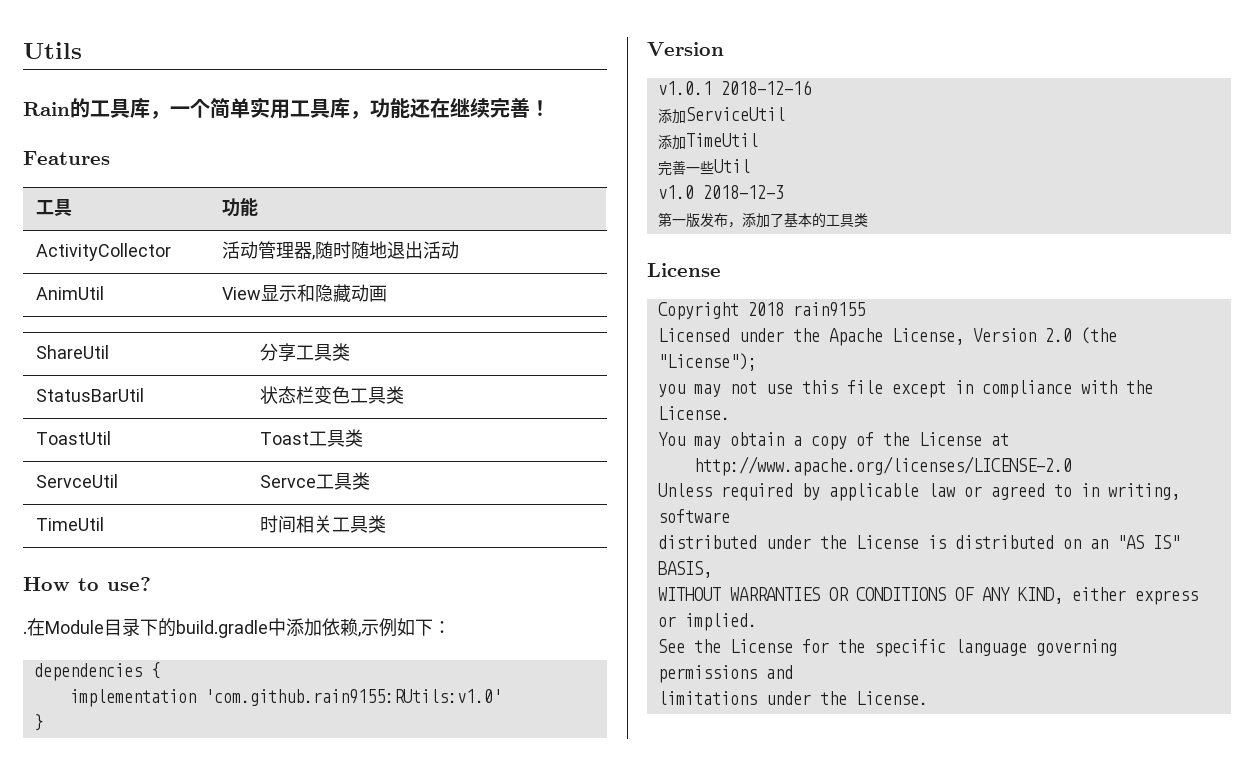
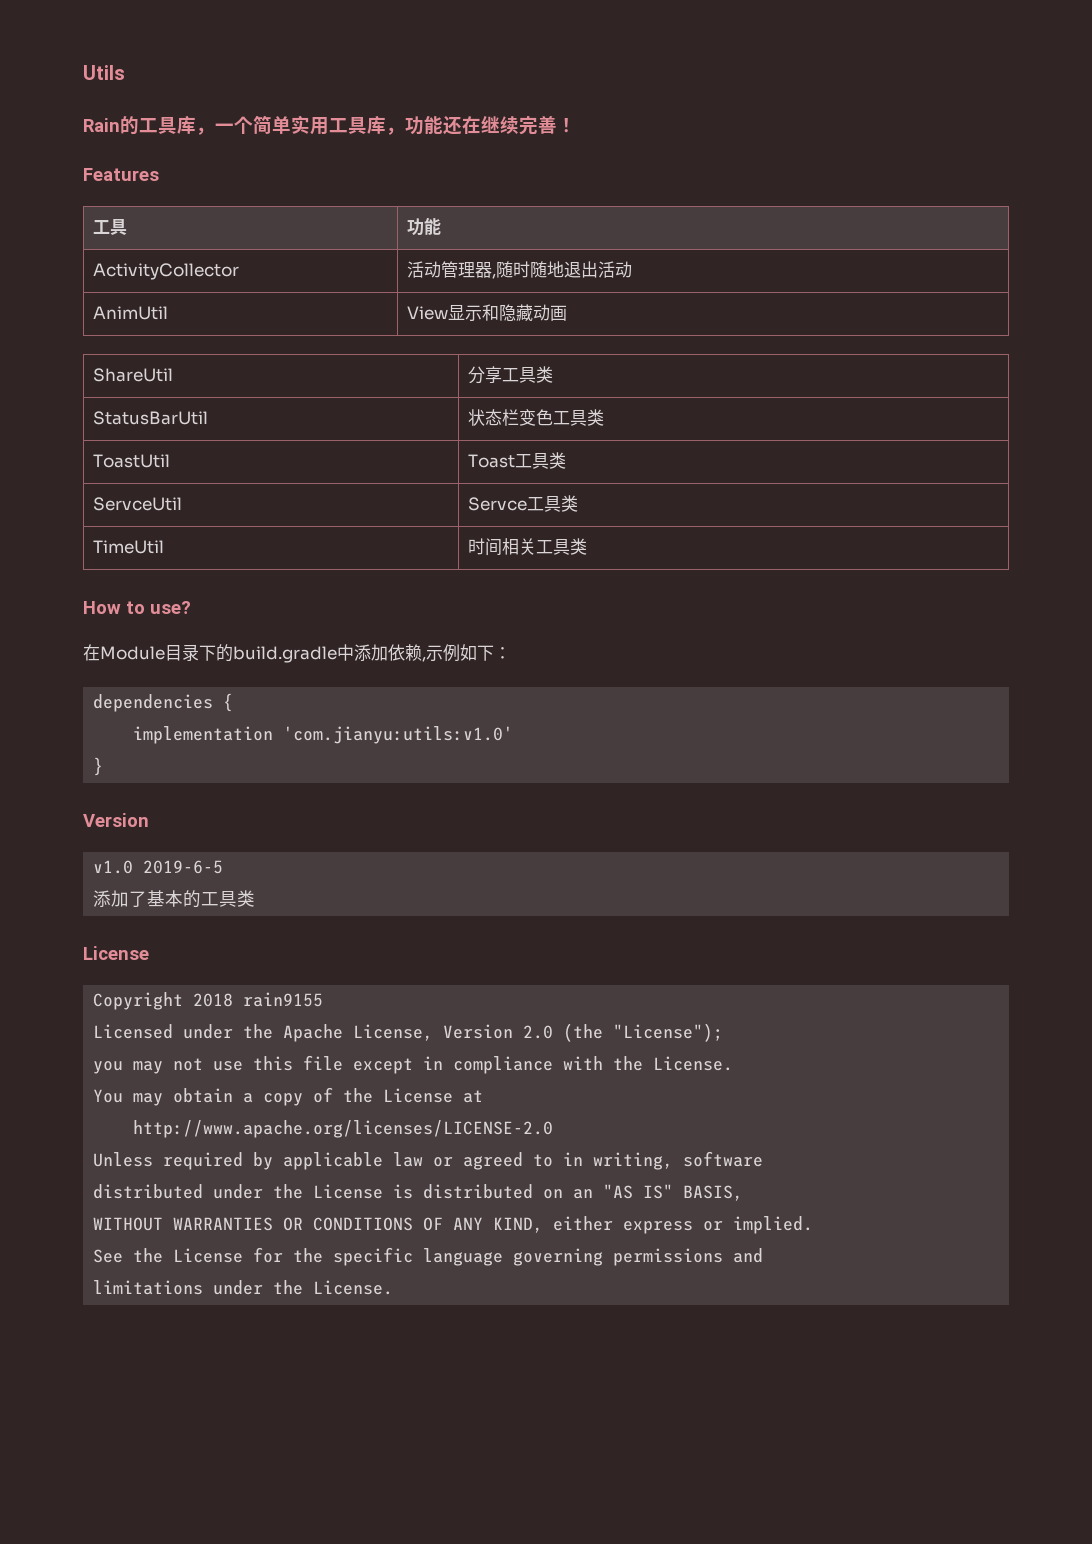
- .
- implementation 'com.github.rain9155:RUtils:v1.0'
+ implementation 'com.jianyu:utils:v1.0'
- v1.0.1 2018-12-16
- 添加ServiceUtil
- 添加TimeUtil
- 完善一些Util
- v1.0 2018-12-3
- 第一版发布，添加了基本的工具类
+ v1.0 2019-6-5
+ 添加了基本的工具类

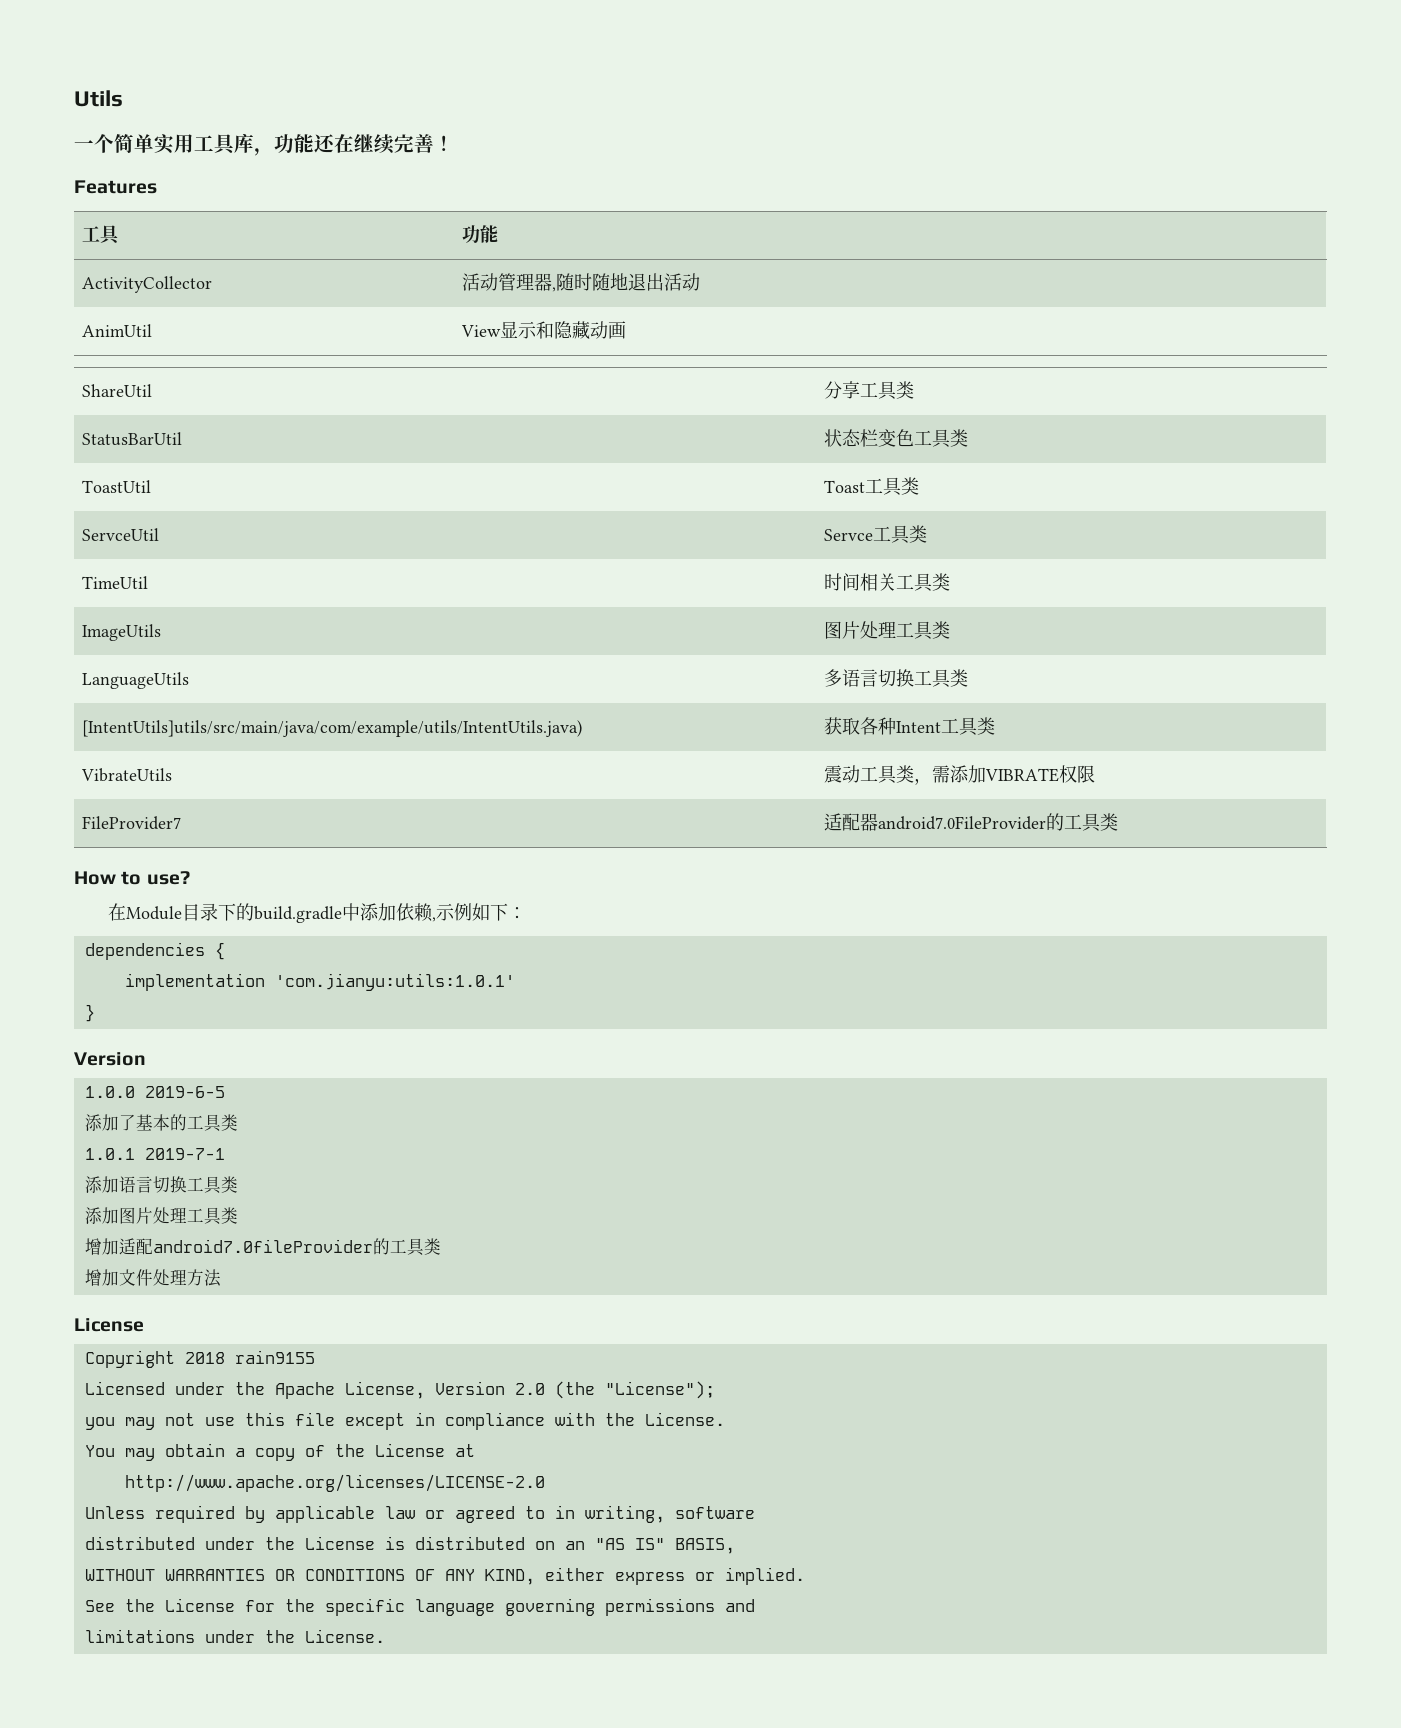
- Rain的工具库，一个简单实用工具库，功能还在继续完善！
+ 一个简单实用工具库，功能还在继续完善！
+ ImageUtils | 图片处理工具类
+ LanguageUtils | 多语言切换工具类
+ [IntentUtils]utils/src/main/java/com/example/utils/IntentUtils.java) | 获取各种Intent工具类
+ VibrateUtils | 震动工具类，需添加VIBRATE权限
+ FileProvider7 | 适配器android7.0FileProvider的工具类
- implementation 'com.jianyu:utils:v1.0'
+ implementation 'com.jianyu:utils:1.0.1'
- v1.0 2019-6-5
+ 1.0.0 2019-6-5
+ 1.0.1 2019-7-1
+ 添加语言切换工具类
+ 添加图片处理工具类
+ 增加适配android7.0fileProvider的工具类
+ 增加文件处理方法

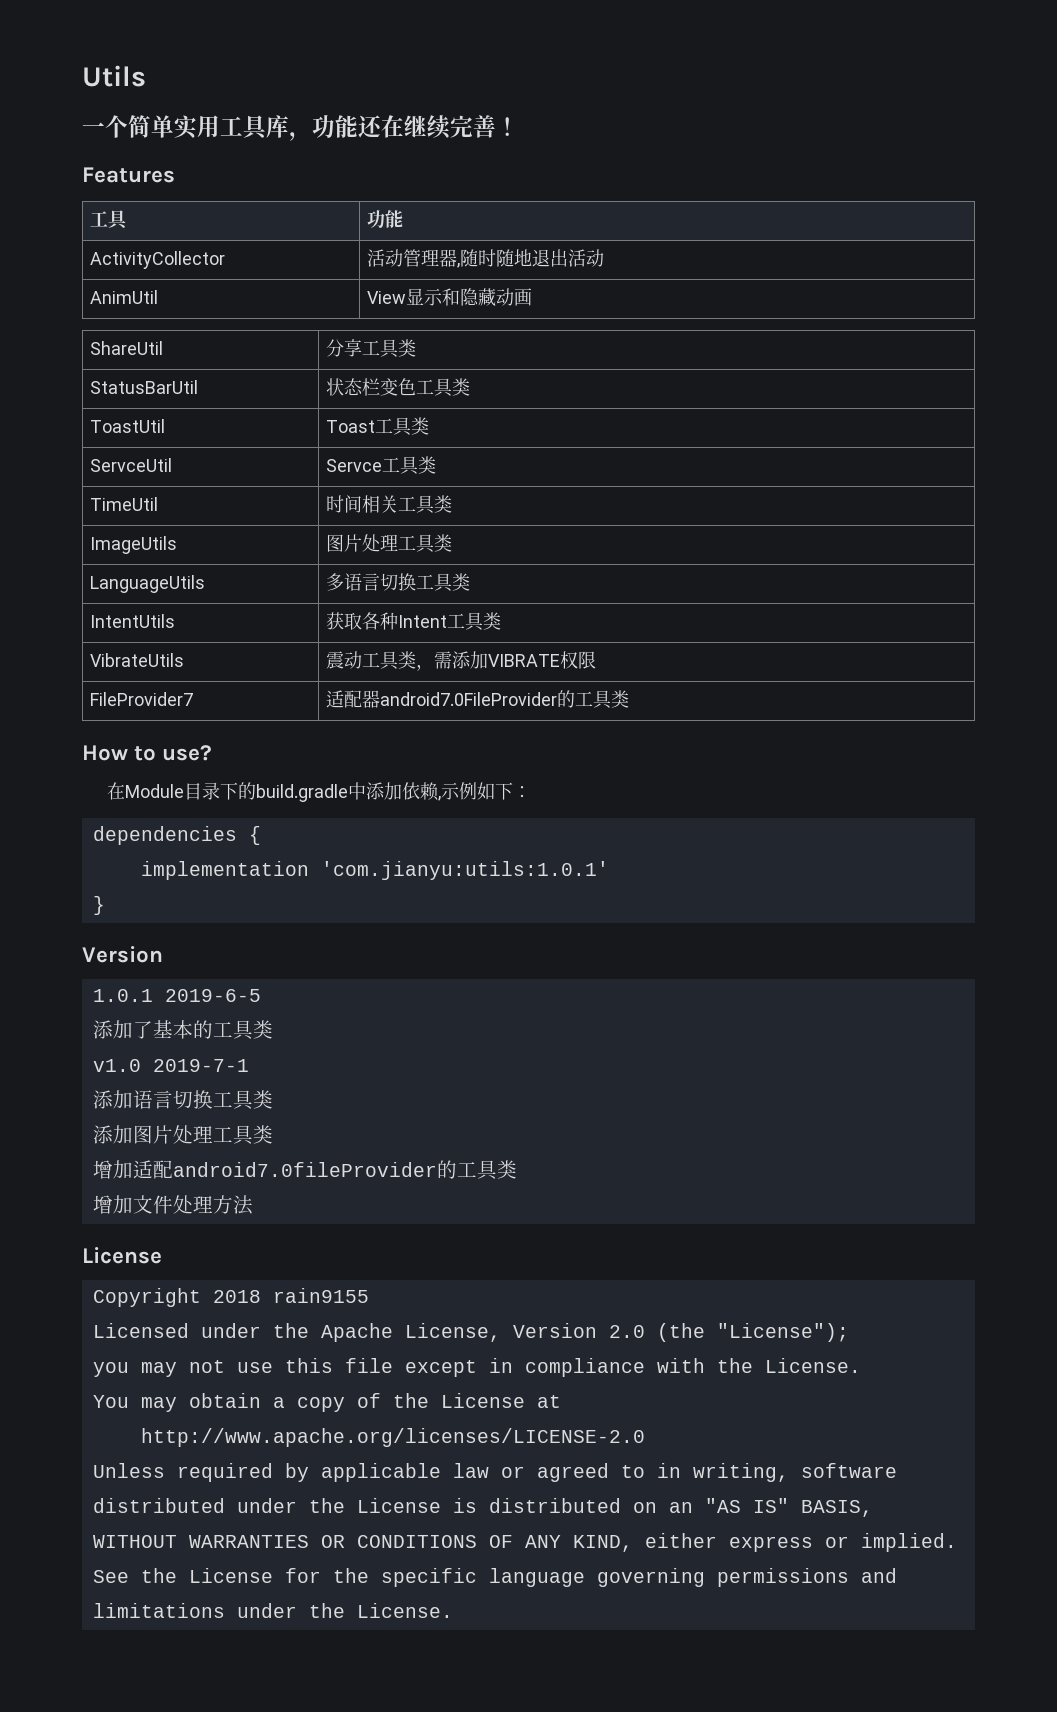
- [IntentUtils]utils/src/main/java/com/example/utils/IntentUtils.java) | 获取各种Intent工具类
+ IntentUtils | 获取各种Intent工具类
- 1.0.0 2019-6-5
+ 1.0.1 2019-6-5
- 1.0.1 2019-7-1
+ v1.0 2019-7-1

